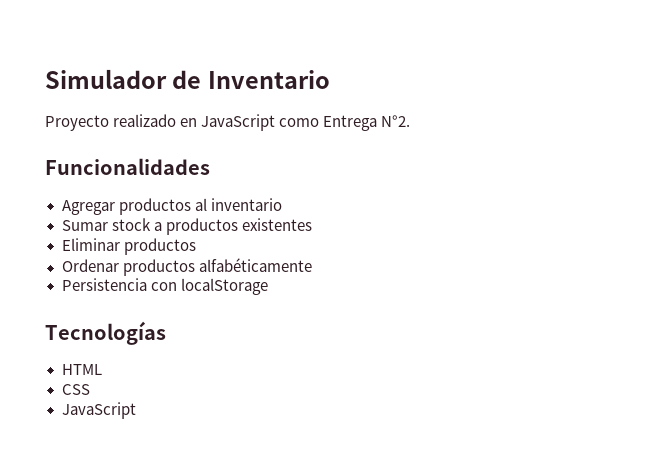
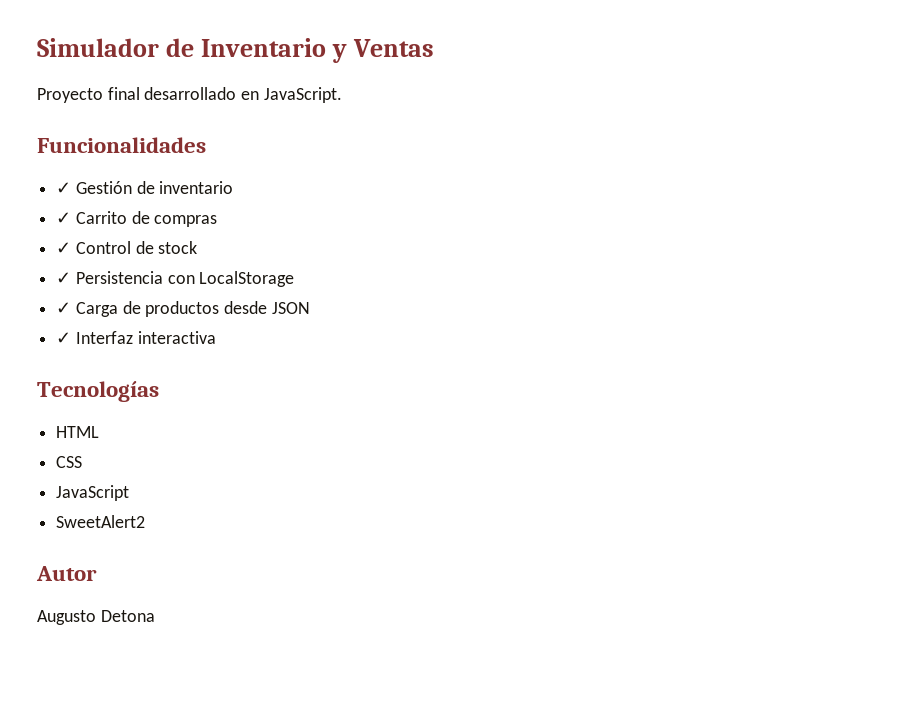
- Simulador de Inventario
+ Simulador de Inventario y Ventas
- Proyecto realizado en JavaScript como Entrega N°2.
+ Proyecto final desarrollado en JavaScript.
  Funcionalidades
- Agregar productos al inventario
- Sumar stock a productos existentes
- Eliminar productos
- Ordenar productos alfabéticamente
- Persistencia con localStorage
+ ✓ Gestión de inventario
+ ✓ Carrito de compras
+ ✓ Control de stock
+ ✓ Persistencia con LocalStorage
+ ✓ Carga de productos desde JSON
+ ✓ Interfaz interactiva
+ SweetAlert2
+ Autor
+ Augusto Detona

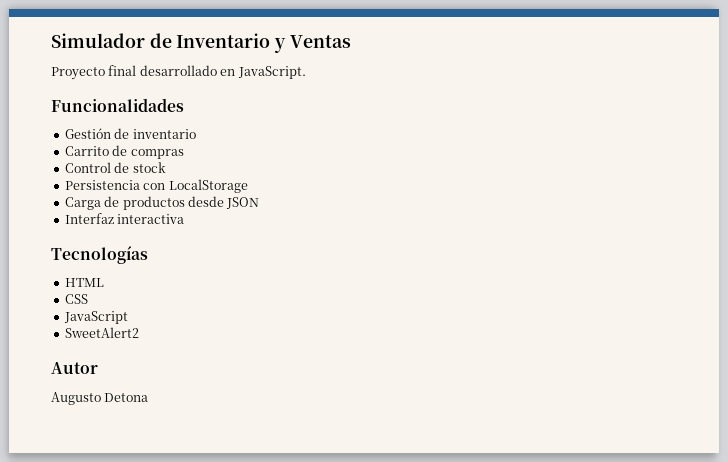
- ✓ Gestión de inventario
+ Gestión de inventario
- ✓ Carrito de compras
+ Carrito de compras
- ✓ Control de stock
+ Control de stock
- ✓ Persistencia con LocalStorage
+ Persistencia con LocalStorage
- ✓ Carga de productos desde JSON
+ Carga de productos desde JSON
- ✓ Interfaz interactiva
+ Interfaz interactiva

